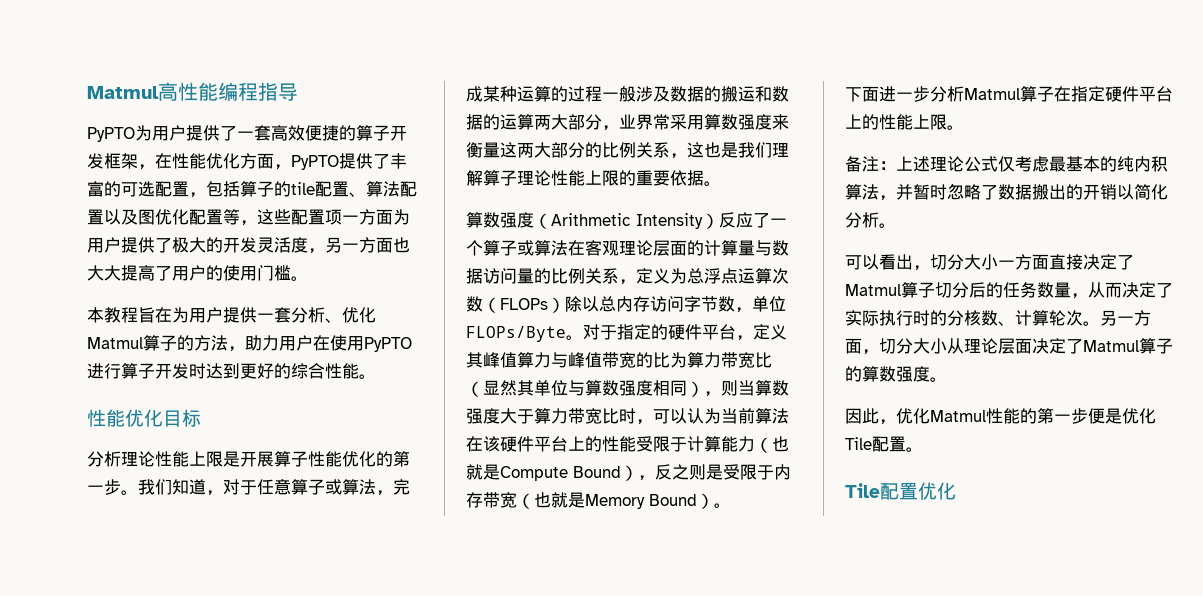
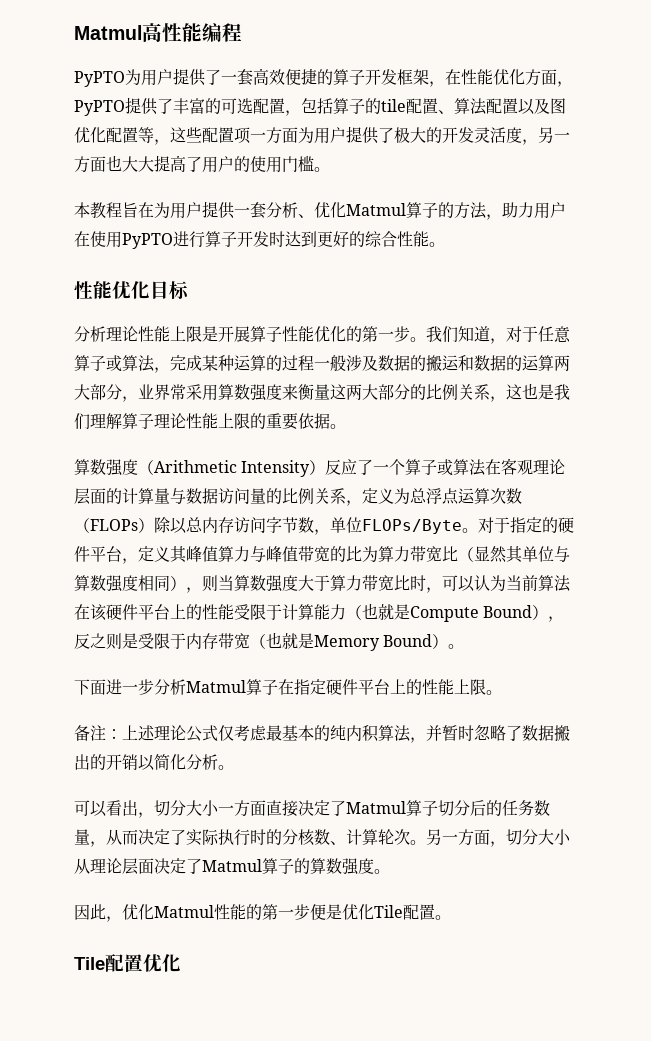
- Matmul高性能编程指导
+ Matmul高性能编程

